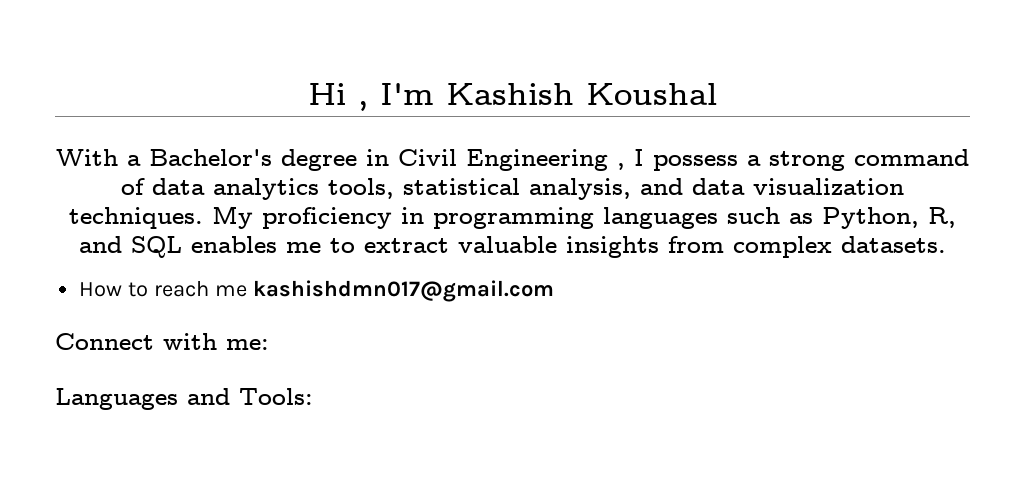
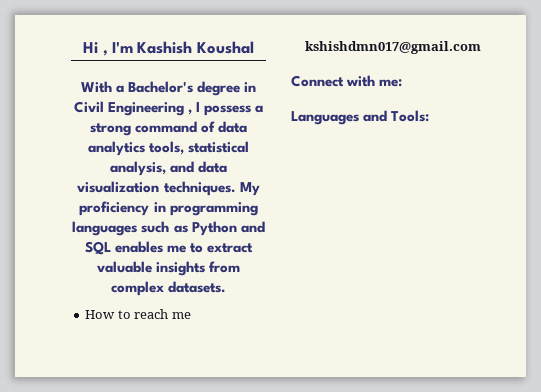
- My proficiency in programming languages such as Python, R, and SQL enables me to extract valuable insights from complex datasets.
+ My proficiency in programming languages such as Python and SQL enables me to extract valuable insights from complex datasets.
- How to reach me kashishdmn017@gmail.com
+ How to reach me kshishdmn017@gmail.com

